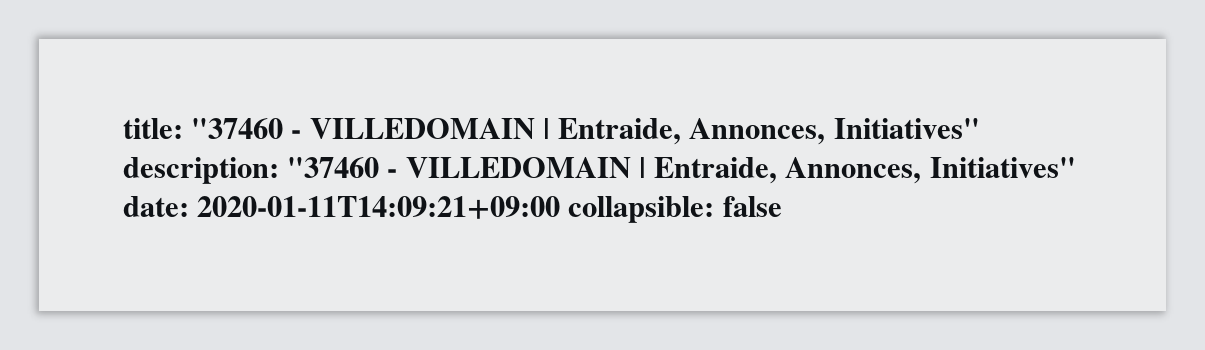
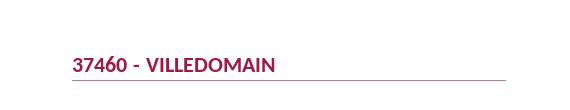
- title: "37460 - VILLEDOMAIN | Entraide, Annonces, Initiatives" description: "37460 - VILLEDOMAIN | Entraide, Annonces, Initiatives" date: 2020-01-11T14:09:21+09:00 collapsible: false
+ 37460 - VILLEDOMAIN

